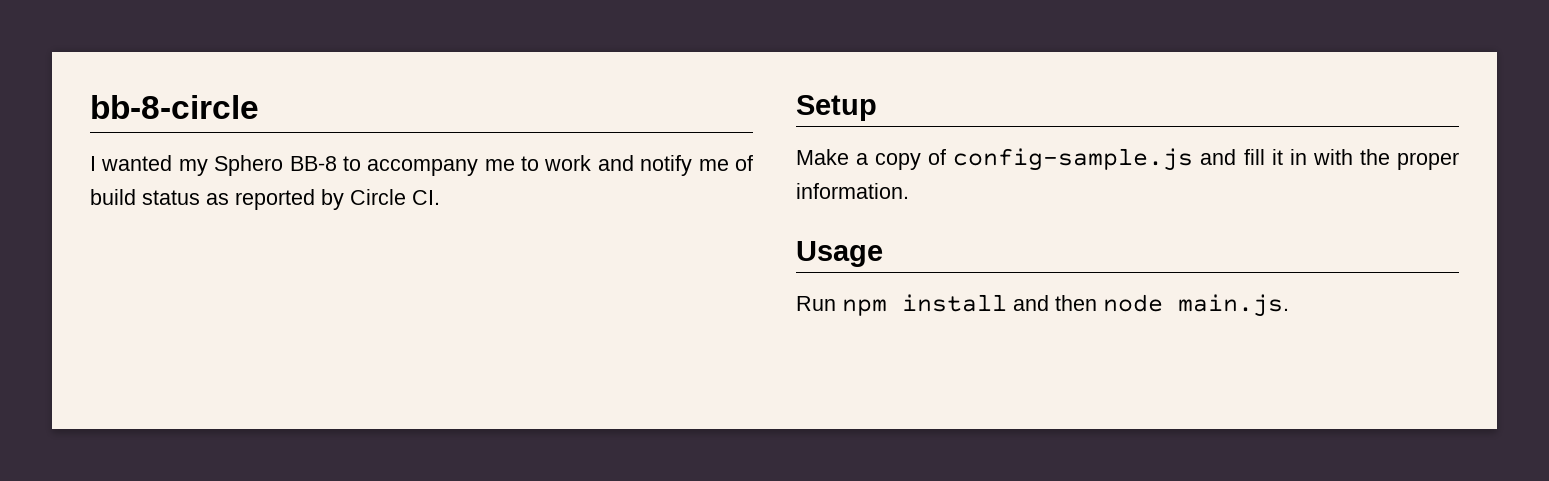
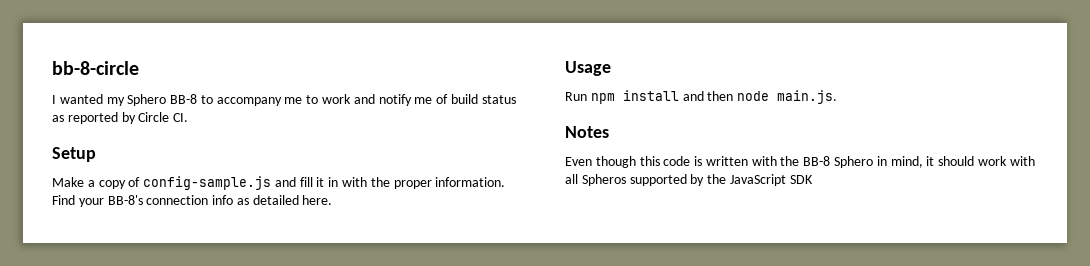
+ Find your BB-8's connection info as detailed here.
+ Notes
+ Even though this code is written with the BB-8 Sphero in mind, it should work with all Spheros supported by the JavaScript SDK

